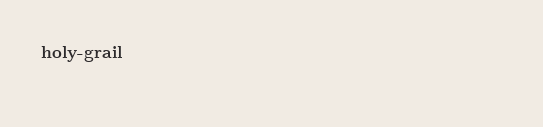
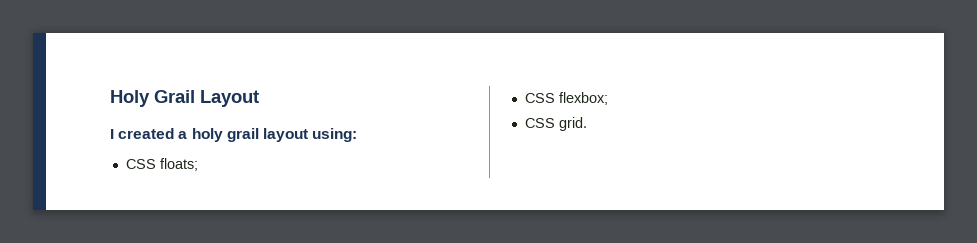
- holy-grail
+ Holy Grail Layout
+ I created a holy grail layout using:
+ CSS floats;
+ CSS flexbox;
+ CSS grid.

